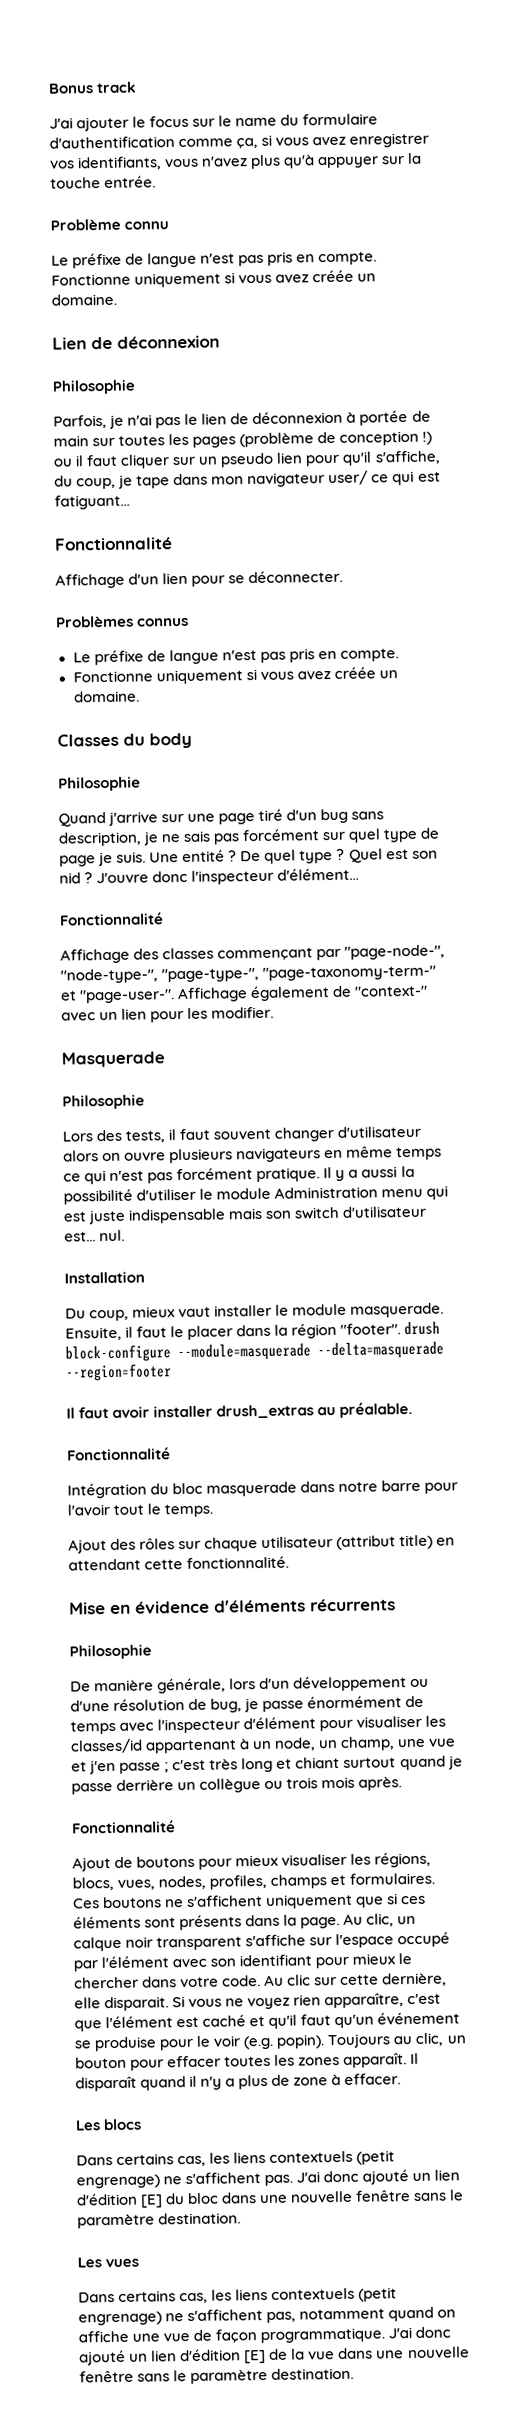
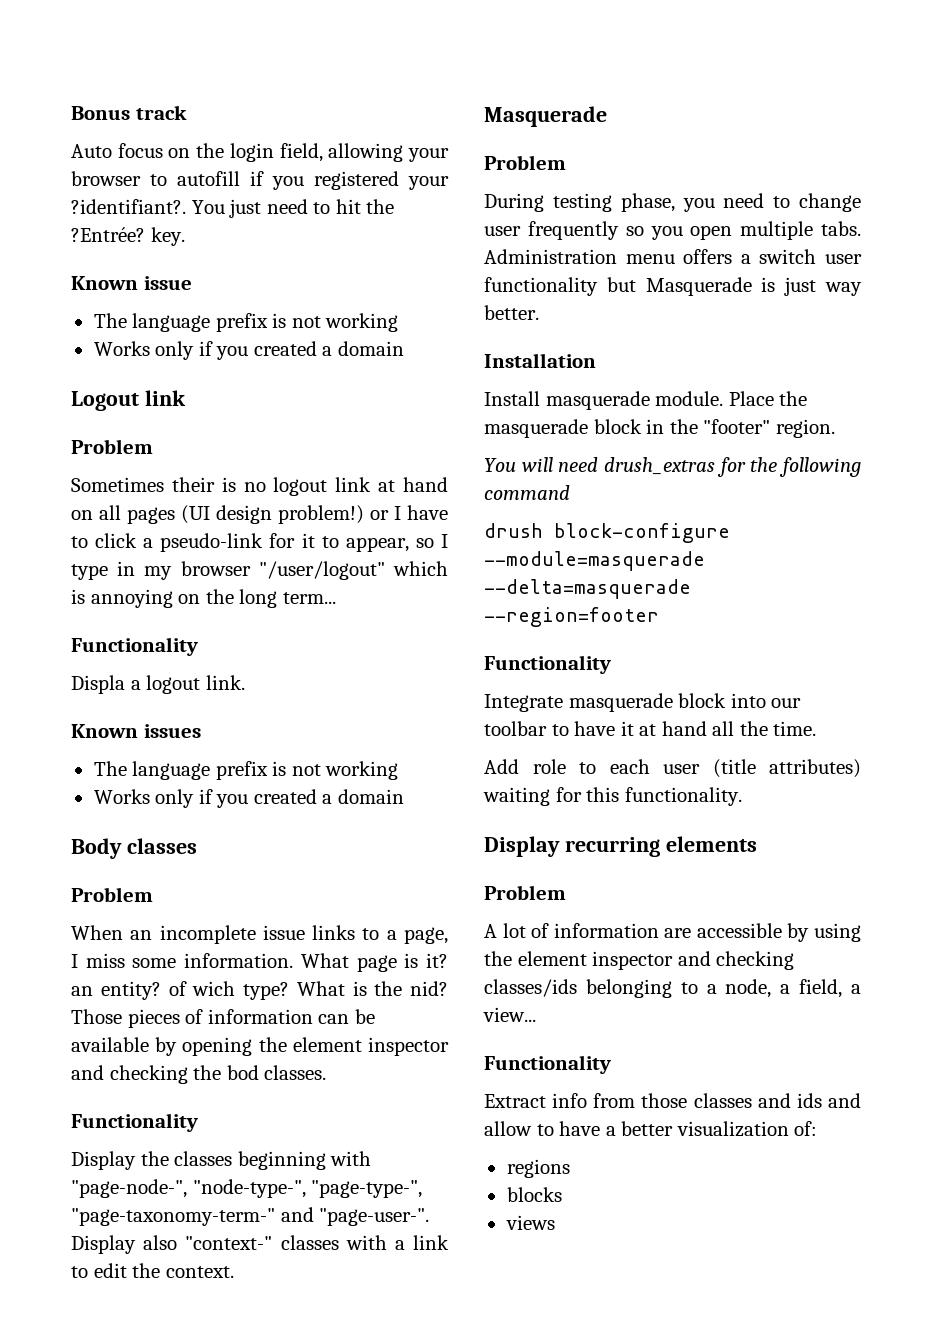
- J'ai ajouter le focus sur le name du formulaire d'authentification comme ça, si vous avez enregistrer vos identifiants, vous n'avez plus qu'à appuyer sur la touche entrée.
- Problème connu
- Le préfixe de langue n'est pas pris en compte. Fonctionne uniquement si vous avez créée un domaine.
- Lien de déconnexion
- Philosophie
- Parfois, je n'ai pas le lien de déconnexion à portée de main sur toutes les pages (problème de conception !) ou il faut cliquer sur un pseudo lien pour qu'il s'affiche, du coup, je tape dans mon navigateur user/ ce qui est fatiguant...
- Fonctionnalité
- Affichage d'un lien pour se déconnecter.
- Problèmes connus
- Le préfixe de langue n'est pas pris en compte.
- Fonctionne uniquement si vous avez créée un domaine.
- Classes du body
- Philosophie
- Quand j'arrive sur une page tiré d'un bug sans description, je ne sais pas forcément sur quel type de page je suis. Une entité ? De quel type ? Quel est son nid ? J'ouvre donc l'inspecteur d'élément...
- Fonctionnalité
- Affichage des classes commençant par "page-node-", "node-type-", "page-type-", "page-taxonomy-term-" et "page-user-". Affichage également de "context-" avec un lien pour les modifier.
+ Auto focus on the login field, allowing your browser to autofill if you registered your ?identifiant?. You just need to hit the ?Entrée? key.
+ Known issue
+ The language prefix is not working
+ Works only if you created a domain
+ Logout link
+ Problem
+ Sometimes their is no logout link at hand on all pages (UI design problem!) or I have to click a pseudo-link for it to appear, so I type in my browser "/user/logout" which is annoying on the long term...
+ Functionality
+ Displa a logout link.
+ Known issues
+ The language prefix is not working
+ Works only if you created a domain
+ Body classes
+ Problem
+ When an incomplete issue links to a page, I miss some information. What page is it? an entity? of wich type? What is the nid? Those pieces of information can be available by opening the element inspector and checking the bod classes.
+ Functionality
+ Display the classes beginning with "page-node-", "node-type-", "page-type-", "page-taxonomy-term-" and "page-user-". Display also "context-" classes with a link to edit the context.
  Masquerade
- Philosophie
- Lors des tests, il faut souvent changer d'utilisateur alors on ouvre plusieurs navigateurs en même temps ce qui n'est pas forcément pratique. Il y a aussi la possibilité d'utiliser le module Administration menu qui est juste indispensable mais son switch d'utilisateur est... nul.
+ Problem
+ During testing phase, you need to change user frequently so you open multiple tabs. Administration menu offers a switch user functionality but Masquerade is just way better.
  Installation
- Du coup, mieux vaut installer le module masquerade. Ensuite, il faut le placer dans la région "footer". drush block-configure --module=masquerade --delta=masquerade --region=footer
- Il faut avoir installer drush_extras au préalable.
- Fonctionnalité
- Intégration du bloc masquerade dans notre barre pour l'avoir tout le temps.
- Ajout des rôles sur chaque utilisateur (attribut title) en attendant cette fonctionnalité.
- Mise en évidence d'éléments récurrents
- Philosophie
- De manière générale, lors d'un développement ou d'une résolution de bug, je passe énormément de temps avec l'inspecteur d'élément pour visualiser les classes/id appartenant à un node, un champ, une vue et j'en passe ; c'est très long et chiant surtout quand je passe derrière un collègue ou trois mois après.
- Fonctionnalité
- Ajout de boutons pour mieux visualiser les régions, blocs, vues, nodes, profiles, champs et formulaires. Ces boutons ne s'affichent uniquement que si ces éléments sont présents dans la page. Au clic, un calque noir transparent s'affiche sur l'espace occupé par l'élément avec son identifiant pour mieux le chercher dans votre code. Au clic sur cette dernière, elle disparait. Si vous ne voyez rien apparaître, c'est que l'élément est caché et qu'il faut qu'un événement se produise pour le voir (e.g. popin). Toujours au clic, un bouton pour effacer toutes les zones apparaît. Il disparaît quand il n'y a plus de zone à effacer.
- Les blocs
- Dans certains cas, les liens contextuels (petit engrenage) ne s'affichent pas. J'ai donc ajouté un lien d'édition [E] du bloc dans une nouvelle fenêtre sans le paramètre destination.
- Les vues
- Dans certains cas, les liens contextuels (petit engrenage) ne s'affichent pas, notamment quand on affiche une vue de façon programmatique. J'ai donc ajouté un lien d'édition [E] de la vue dans une nouvelle fenêtre sans le paramètre destination.
+ Install masquerade module. Place the masquerade block in the "footer" region.
+ You will need drush_extras for the following command
+ drush block-configure --module=masquerade --delta=masquerade --region=footer
+ Functionality
+ Integrate masquerade block into our toolbar to have it at hand all the time.
+ Add role to each user (title attributes) waiting for this functionality.
+ Display recurring elements
+ Problem
+ A lot of information are accessible by using the element inspector and checking classes/ids belonging to a node, a field, a view...
+ Functionality
+ Extract info from those classes and ids and allow to have a better visualization of:
+ regions
+ blocks
+ views

